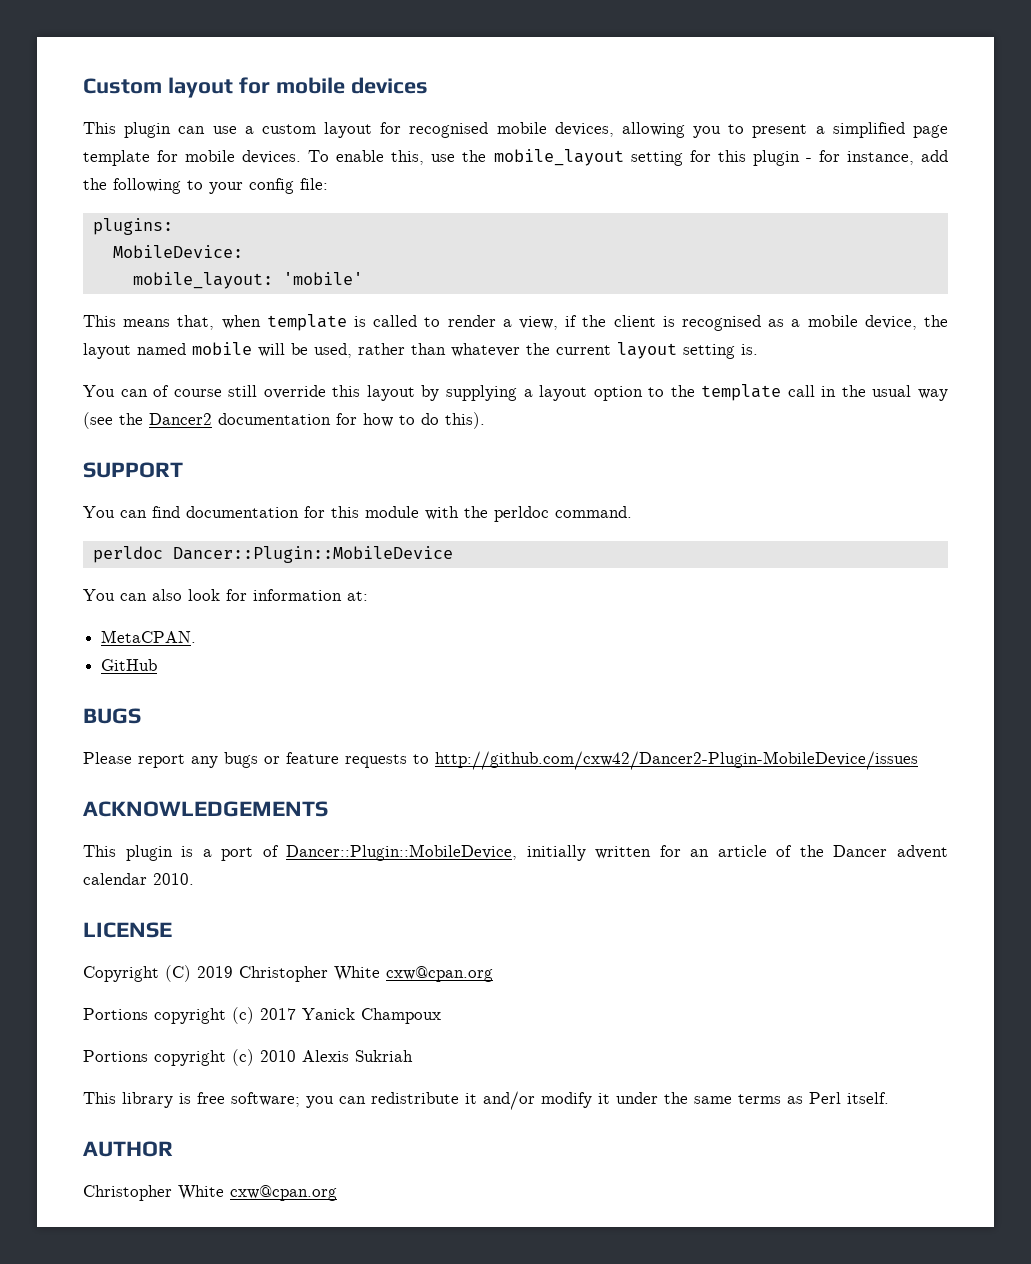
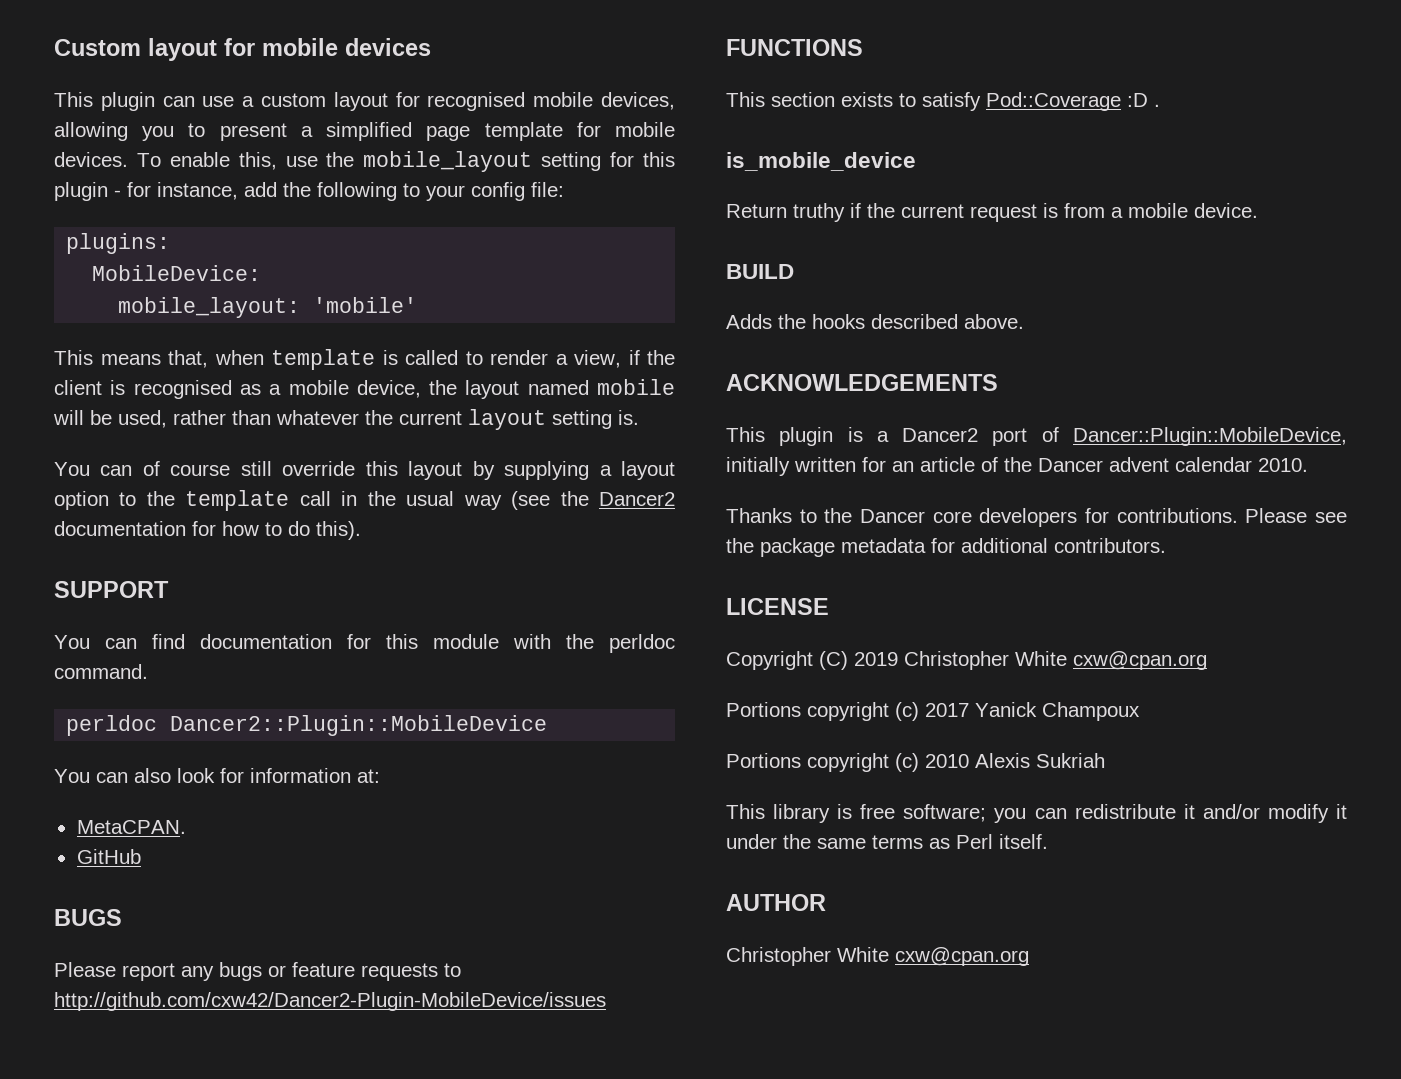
- perldoc Dancer::Plugin::MobileDevice
+ perldoc Dancer2::Plugin::MobileDevice
+ FUNCTIONS
+ This section exists to satisfy Pod::Coverage :D .
+ is_mobile_device
+ Return truthy if the current request is from a mobile device.
+ BUILD
+ Adds the hooks described above.
- This plugin is a port of Dancer::Plugin::MobileDevice, initially written for an article of the Dancer advent calendar 2010.
+ This plugin is a Dancer2 port of Dancer::Plugin::MobileDevice, initially written for an article of the Dancer advent calendar 2010.
+ Thanks to the Dancer core developers for contributions. Please see the package metadata for additional contributors.

